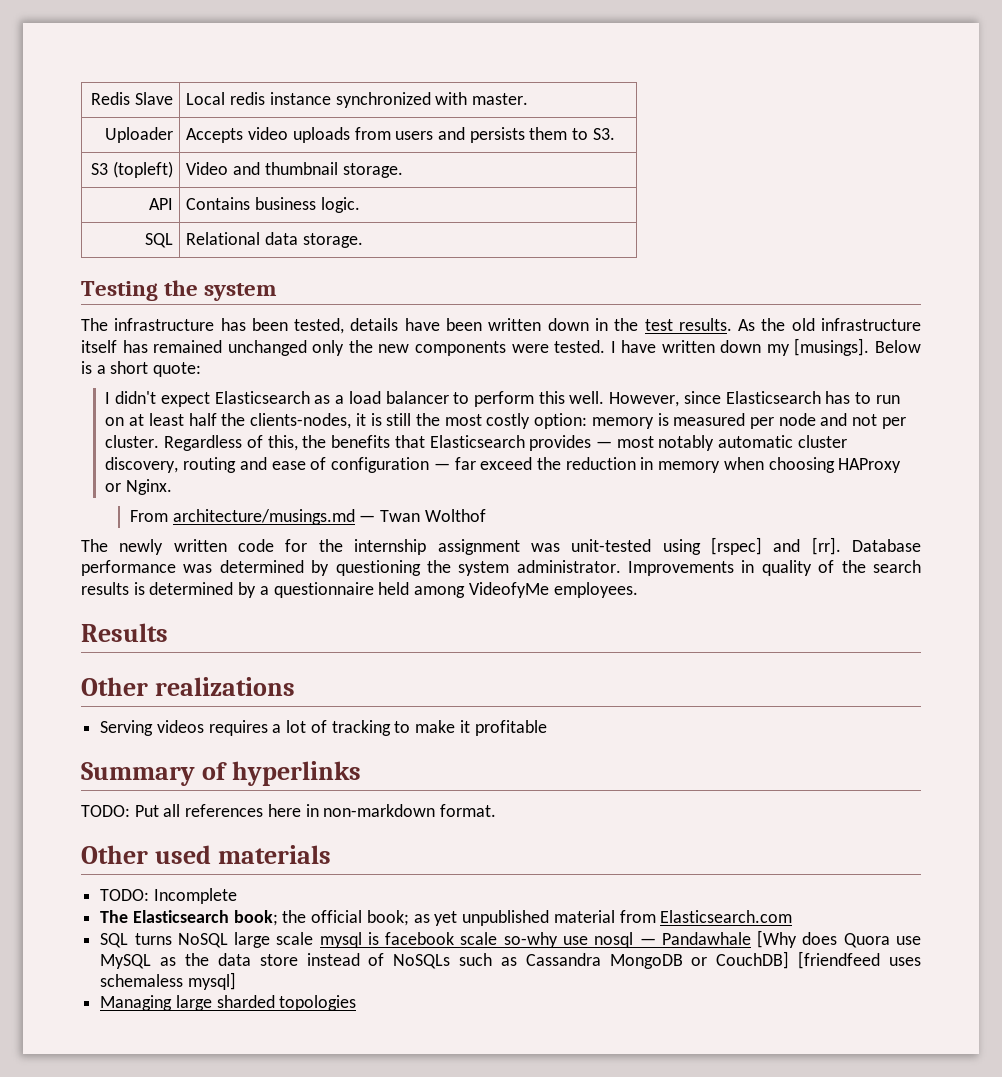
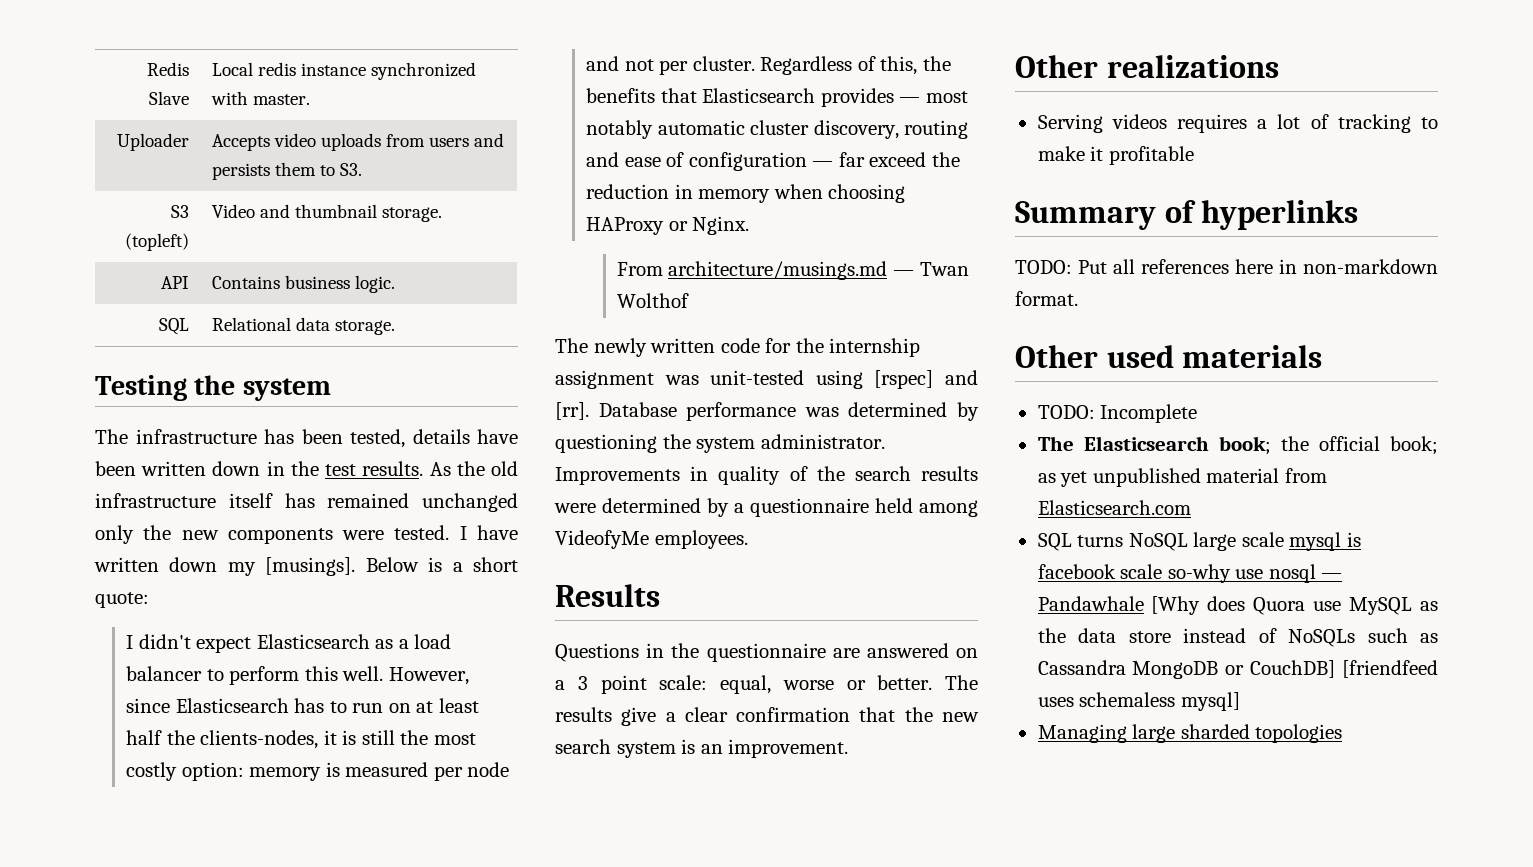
- Improvements in quality of the search results is determined by a questionnaire held among VideofyMe employees.
+ Improvements in quality of the search results were determined by a questionnaire held among VideofyMe employees.
+ Questions in the questionnaire are answered on a 3 point scale: equal, worse or better. The results give a clear confirmation that the new search system is an improvement.

